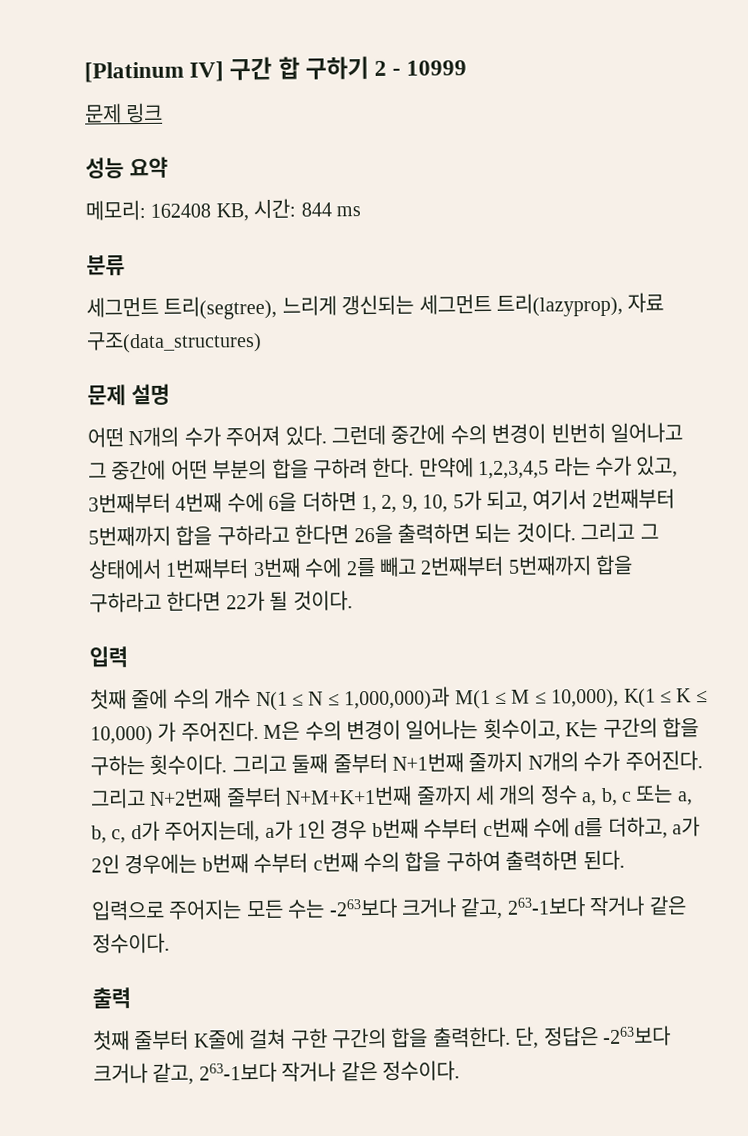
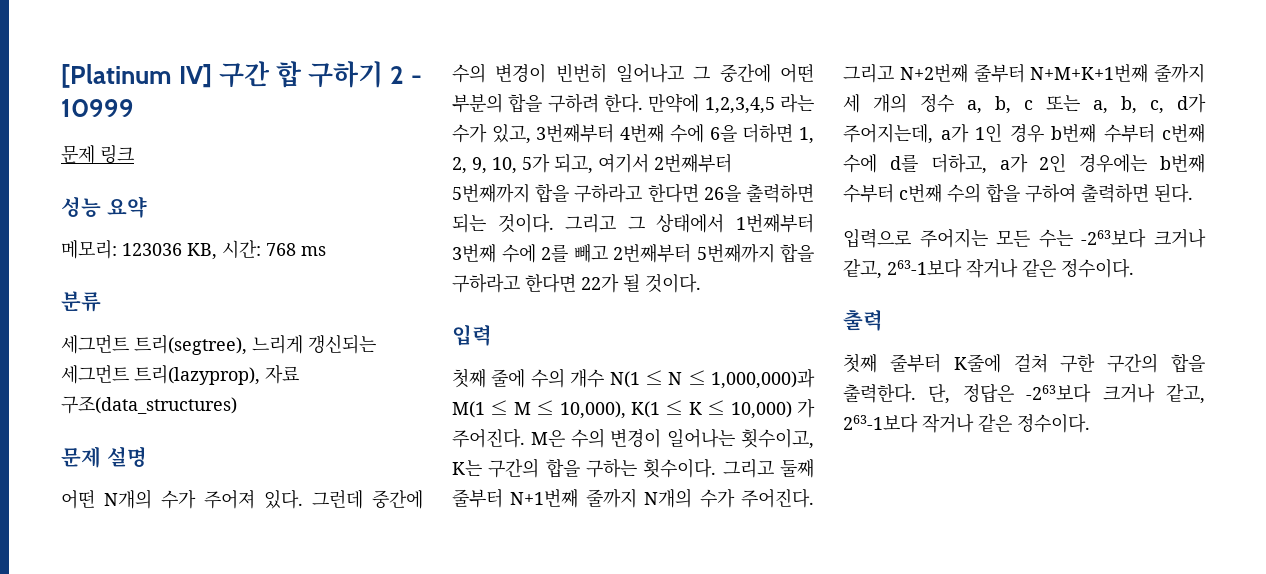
- 메모리: 162408 KB, 시간: 844 ms
+ 메모리: 123036 KB, 시간: 768 ms

